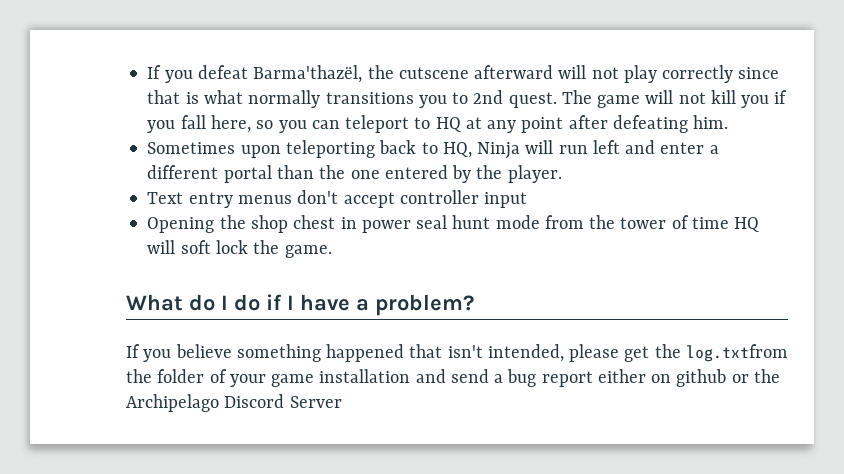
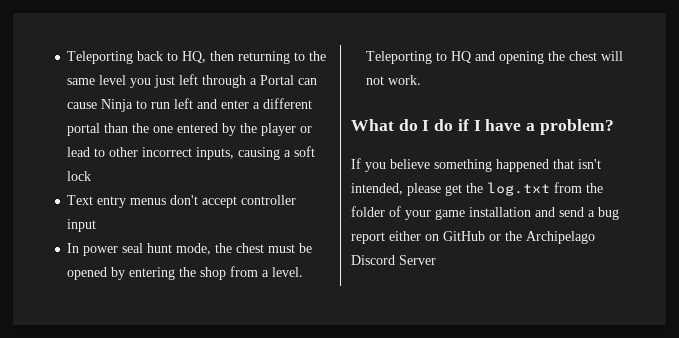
- If you defeat Barma'thazël, the cutscene afterward will not play correctly since that is what normally transitions you to 2nd quest. The game will not kill you if you fall here, so you can teleport to HQ at any point after defeating him.
- Sometimes upon teleporting back to HQ, Ninja will run left and enter a different portal than the one entered by the player.
+ Teleporting back to HQ, then returning to the same level you just left through a Portal can cause Ninja to run left and enter a different portal than the one entered by the player or lead to other incorrect inputs, causing a soft lock
- Opening the shop chest in power seal hunt mode from the tower of time HQ will soft lock the game.
+ In power seal hunt mode, the chest must be opened by entering the shop from a level. Teleporting to HQ and opening the chest will not work.
- If you believe something happened that isn't intended, please get the log.txtfrom the folder of your game installation and send a bug report either on github or the Archipelago Discord Server
+ If you believe something happened that isn't intended, please get the log.txt from the folder of your game installation and send a bug report either on GitHub or the Archipelago Discord Server

